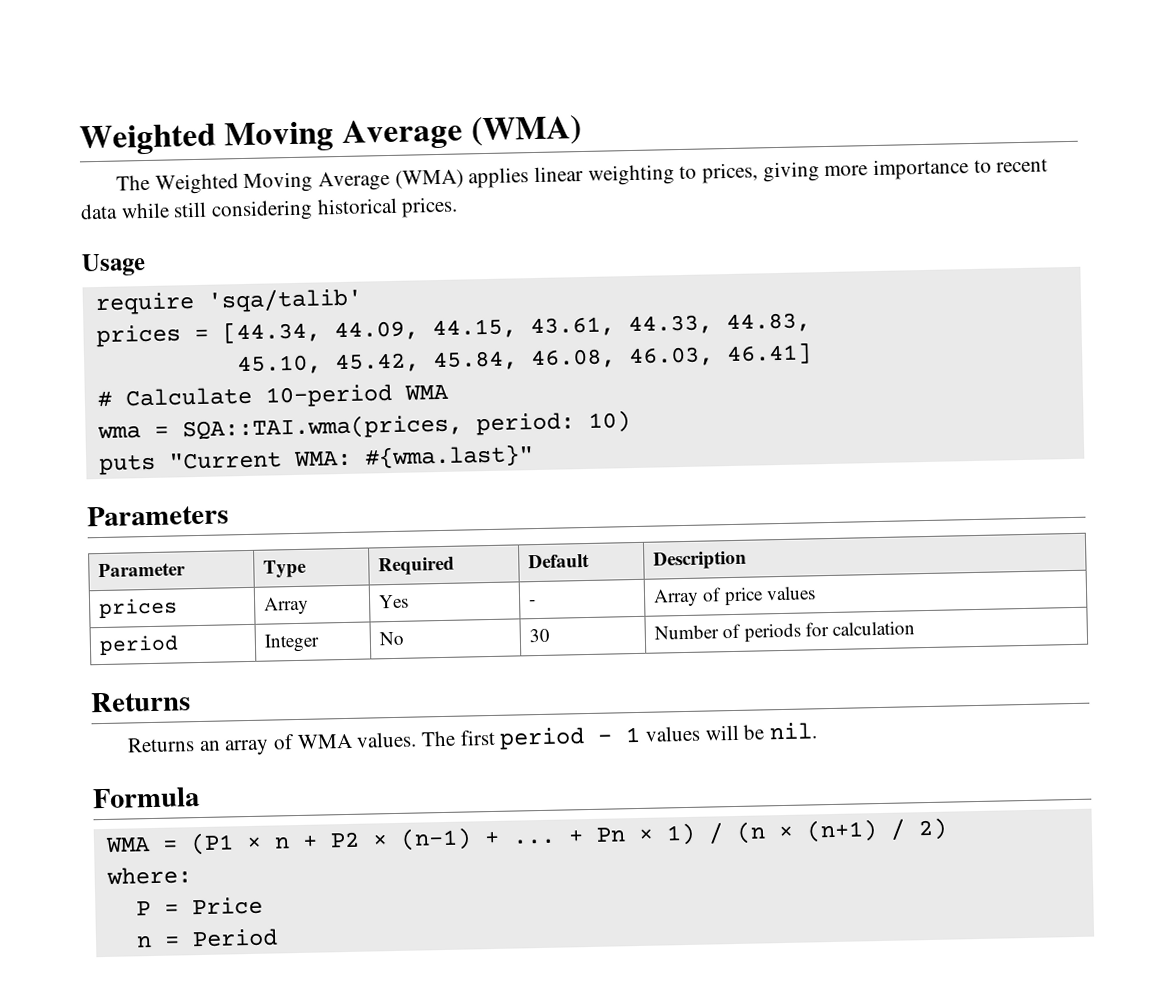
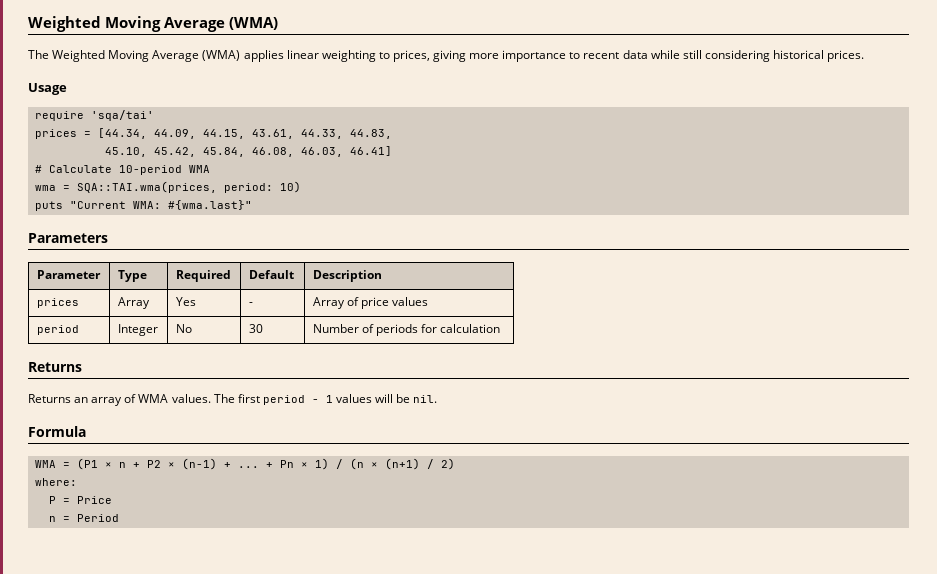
- require 'sqa/talib'
+ require 'sqa/tai'

